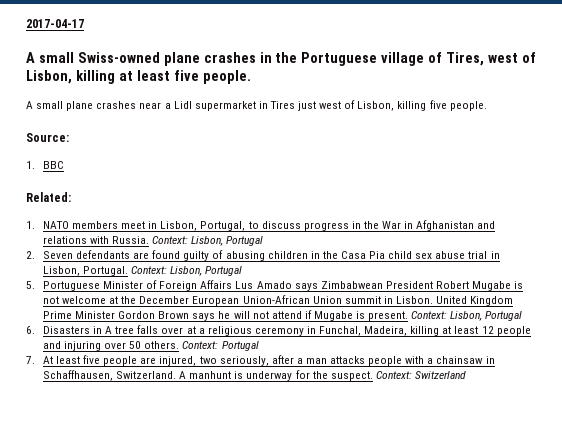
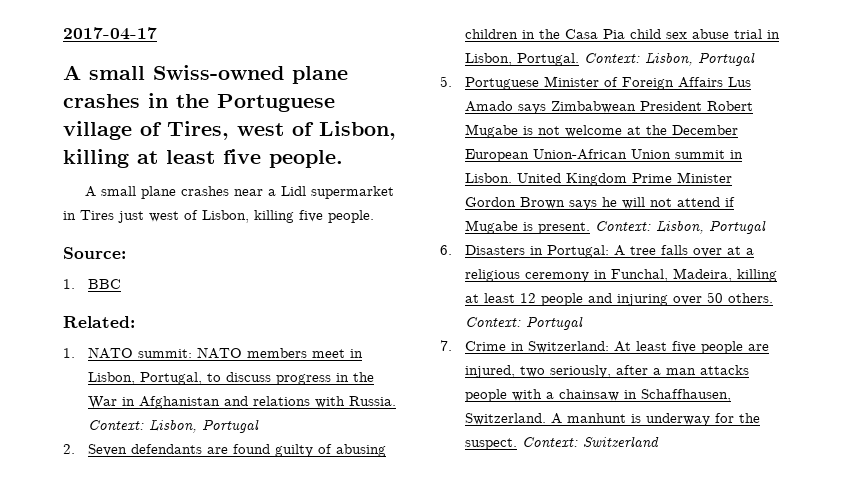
- 1. NATO members meet in Lisbon, Portugal, to discuss progress in the War in Afghanistan and relations with Russia.
+ 1. NATO summit: NATO members meet in Lisbon, Portugal, to discuss progress in the War in Afghanistan and relations with Russia.
- 6. Disasters in A tree falls over at a religious ceremony in Funchal, Madeira, killing at least 12 people and injuring over 50 others.
+ 6. Disasters in Portugal: A tree falls over at a religious ceremony in Funchal, Madeira, killing at least 12 people and injuring over 50 others.
- 7. At least five people are injured, two seriously, after a man attacks people with a chainsaw in Schaffhausen, Switzerland.
+ 7. Crime in Switzerland: At least five people are injured, two seriously, after a man attacks people with a chainsaw in Schaffhausen, Switzerland.

